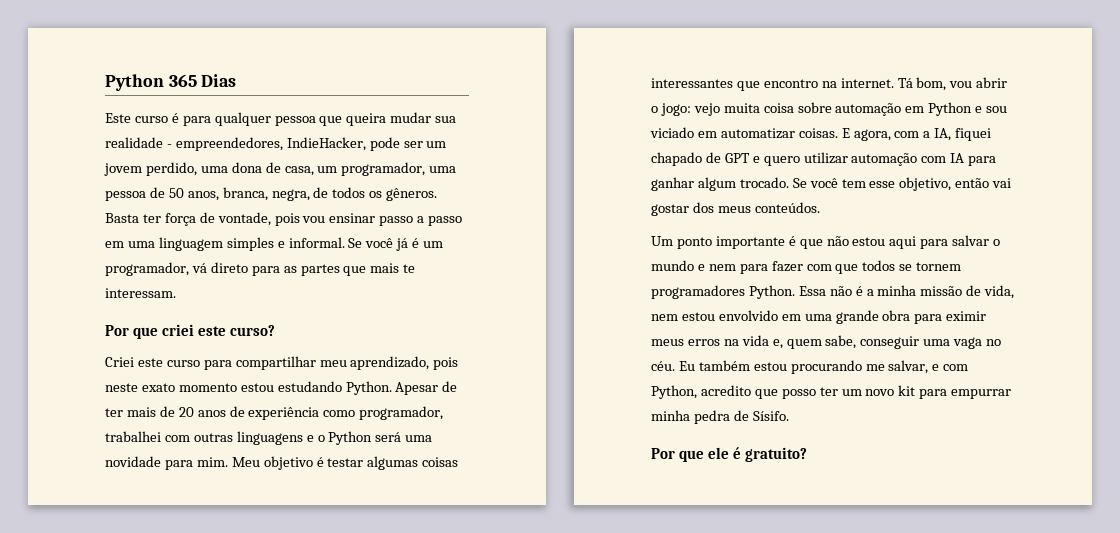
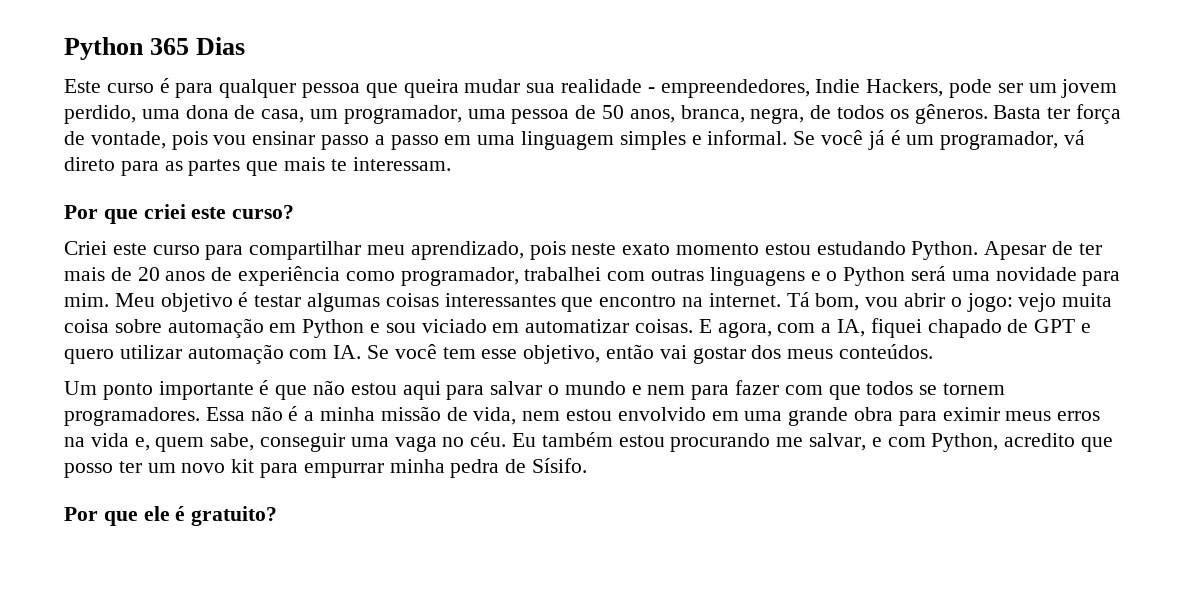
- Este curso é para qualquer pessoa que queira mudar sua realidade - empreendedores, IndieHacker, pode ser um jovem perdido, uma dona de casa, um programador, uma pessoa de 50 anos, branca, negra, de todos os gêneros.
+ Este curso é para qualquer pessoa que queira mudar sua realidade - empreendedores, Indie Hackers, pode ser um jovem perdido, uma dona de casa, um programador, uma pessoa de 50 anos, branca, negra, de todos os gêneros.
- E agora, com a IA, fiquei chapado de GPT e quero utilizar automação com IA para ganhar algum trocado. Se você tem esse objetivo, então vai gostar dos meus conteúdos.
+ E agora, com a IA, fiquei chapado de GPT e quero utilizar automação com IA. Se você tem esse objetivo, então vai gostar dos meus conteúdos.
- Um ponto importante é que não estou aqui para salvar o mundo e nem para fazer com que todos se tornem programadores Python.
+ Um ponto importante é que não estou aqui para salvar o mundo e nem para fazer com que todos se tornem programadores.

